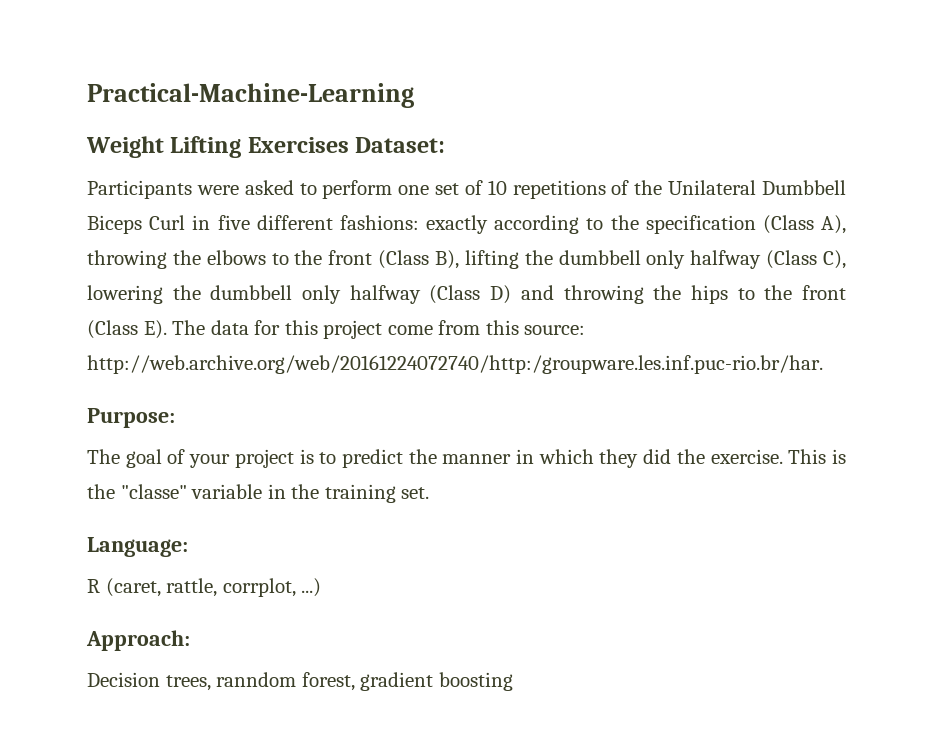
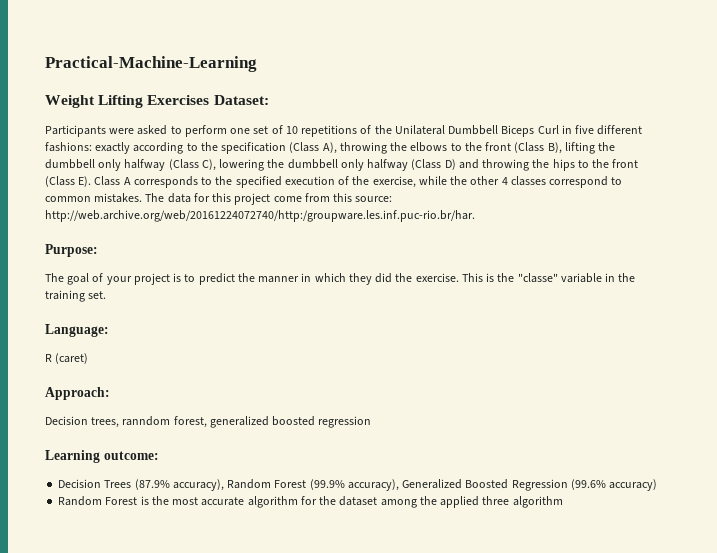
- exactly according to the specification (Class A), throwing the elbows to the front (Class B), lifting the dumbbell only halfway (Class C), lowering the dumbbell only halfway (Class D) and throwing the hips to the front (Class E). The data for this project come from this source:
+ exactly according to the specification (Class A), throwing the elbows to the front (Class B), lifting the dumbbell only halfway (Class C), lowering the dumbbell only halfway (Class D) and throwing the hips to the front (Class E). Class A corresponds to the specified execution of the exercise, while the other 4 classes correspond to common mistakes. The data for this project come from this source:
- R (caret, rattle, corrplot, ...)
+ R (caret)
- Decision trees, ranndom forest, gradient boosting
+ Decision trees, ranndom forest, generalized boosted regression
+ Learning outcome:
+ Decision Trees (87.9% accuracy), Random Forest (99.9% accuracy), Generalized Boosted Regression (99.6% accuracy)
+ Random Forest is the most accurate algorithm for the dataset among the applied three algorithm

